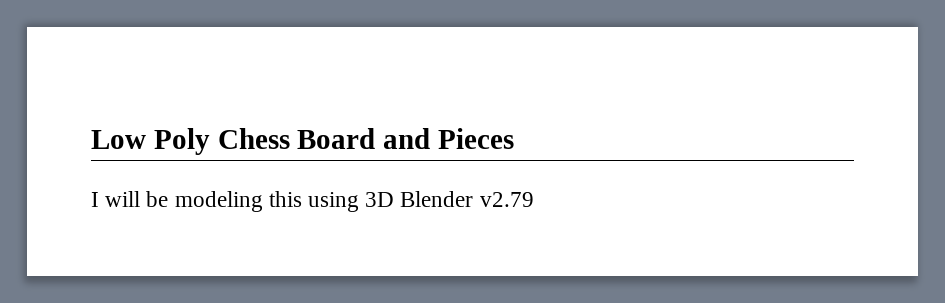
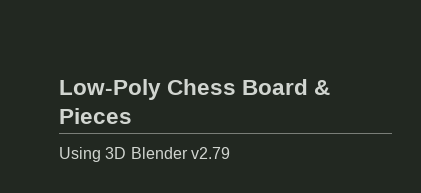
- Low Poly Chess Board and Pieces
+ Low-Poly Chess Board & Pieces
- I will be modeling this using 3D Blender v2.79
+ Using 3D Blender v2.79

